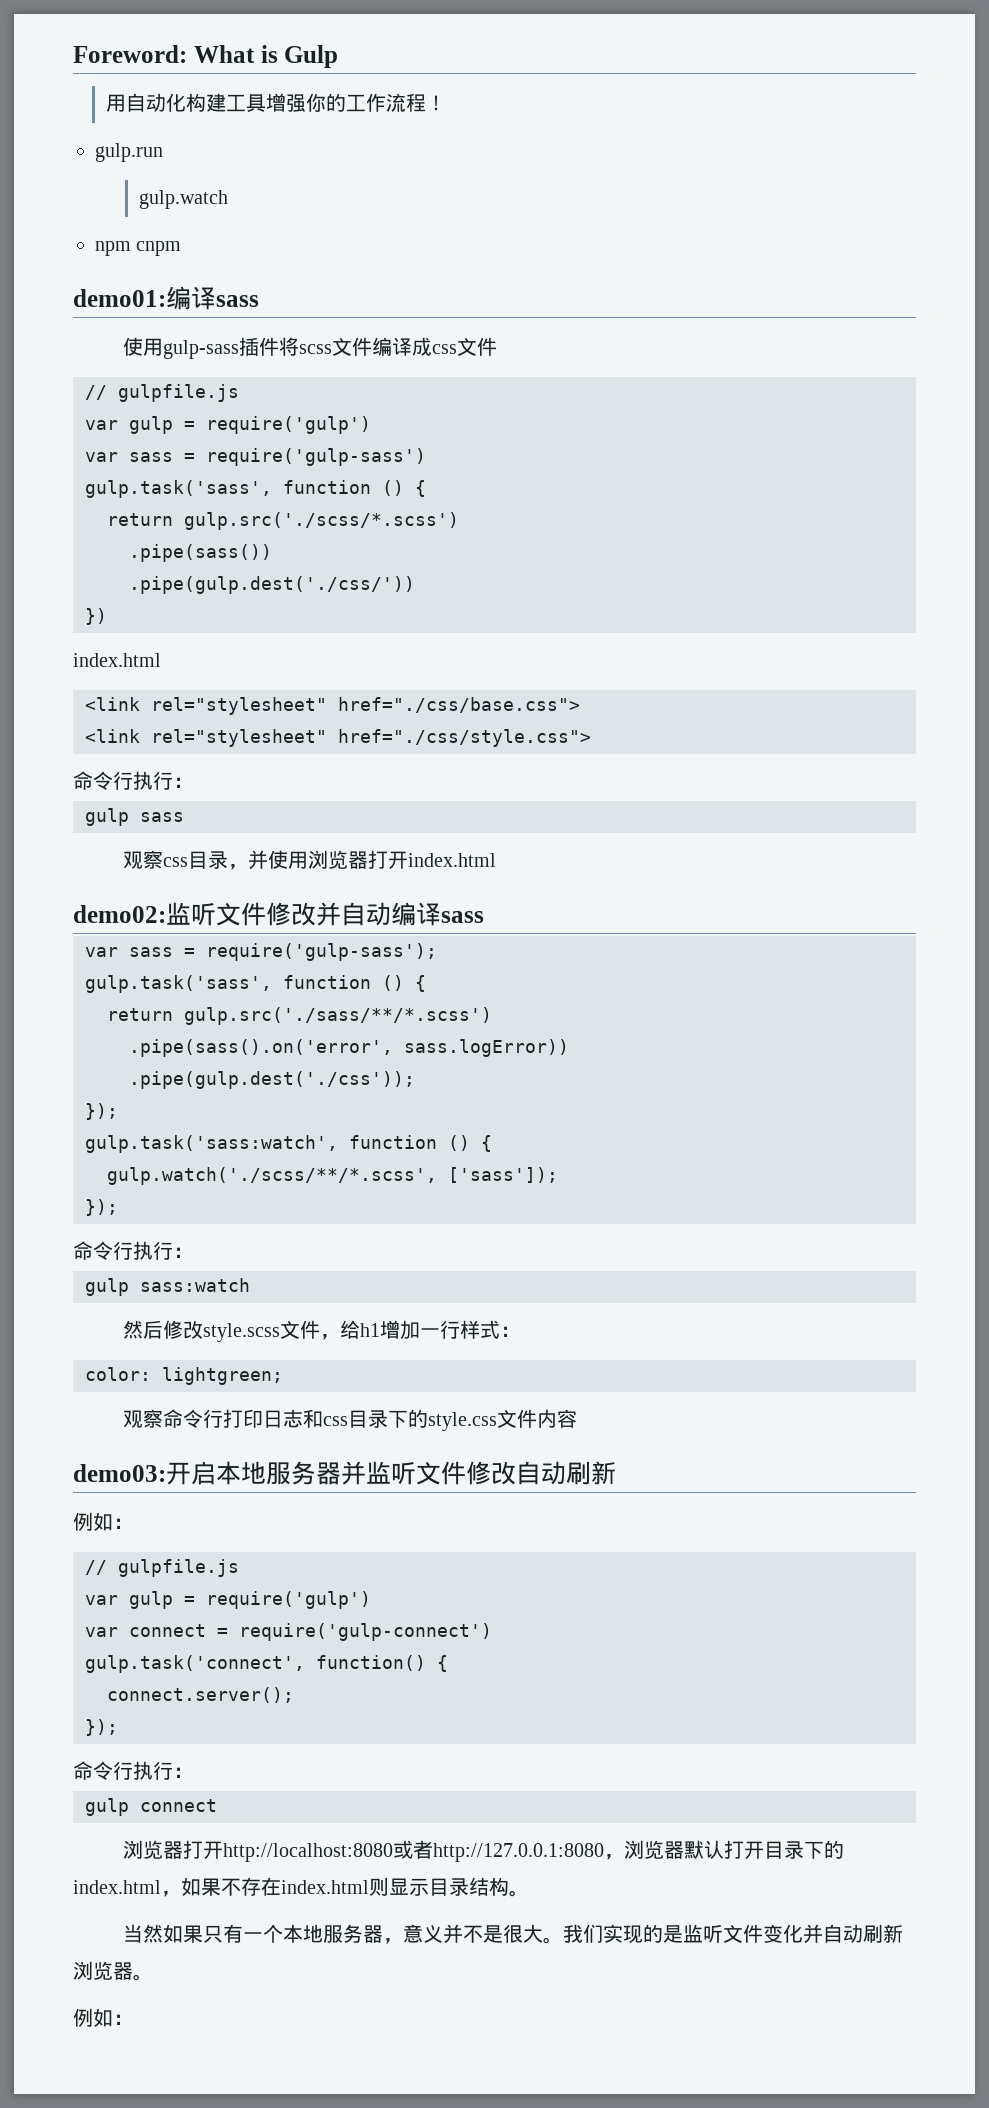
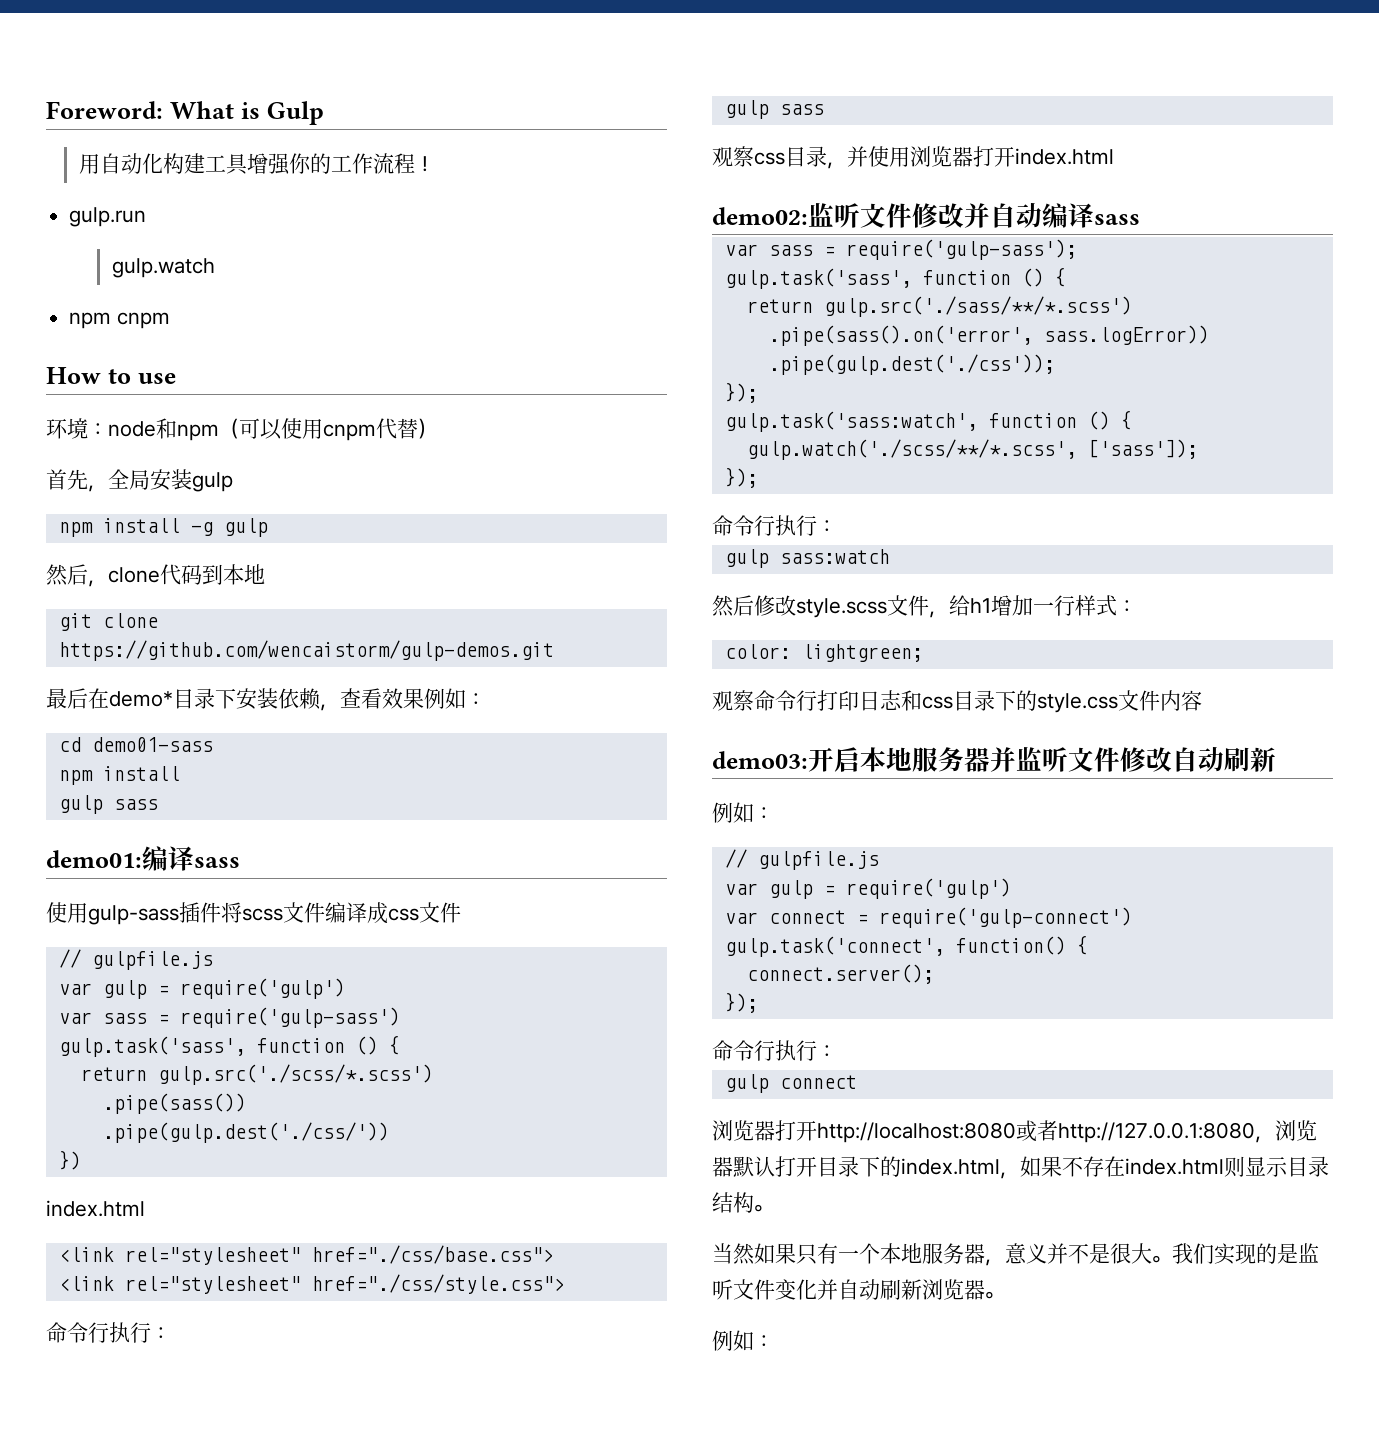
+ How to use
+ 环境：node和npm（可以使用cnpm代替）
+ 首先，全局安装gulp
+ npm install -g gulp
+ 然后，clone代码到本地
+ git clone https://github.com/wencaistorm/gulp-demos.git
+ 最后在demo*目录下安装依赖，查看效果例如：
+ cd demo01-sass
+ npm install
+ gulp sass

